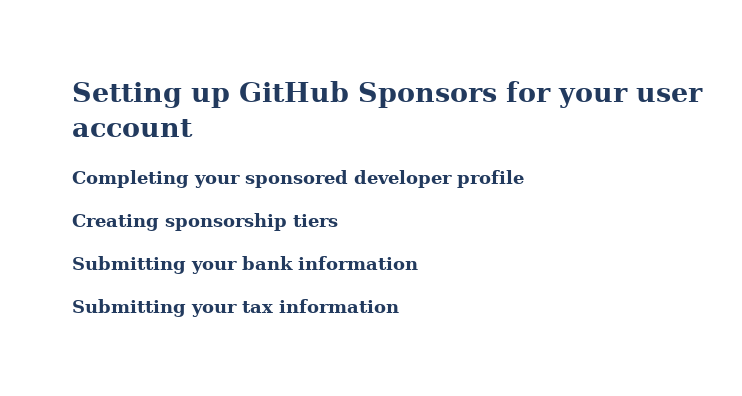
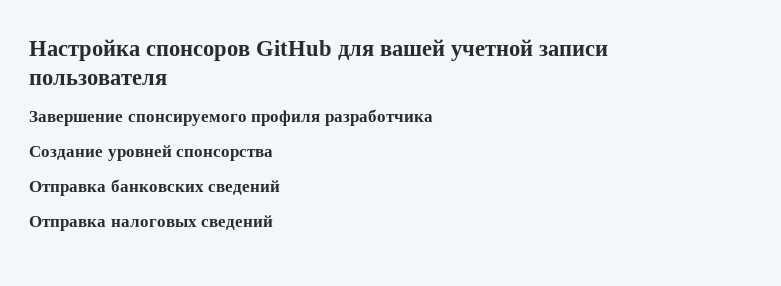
- Setting up GitHub Sponsors for your user account
- Completing your sponsored developer profile
- Creating sponsorship tiers
- Submitting your bank information
- Submitting your tax information
+ Настройка спонсоров GitHub для вашей учетной записи пользователя
+ Завершение спонсируемого профиля разработчика
+ Создание уровней спонсорства
+ Отправка банковских сведений
+ Отправка налоговых сведений

